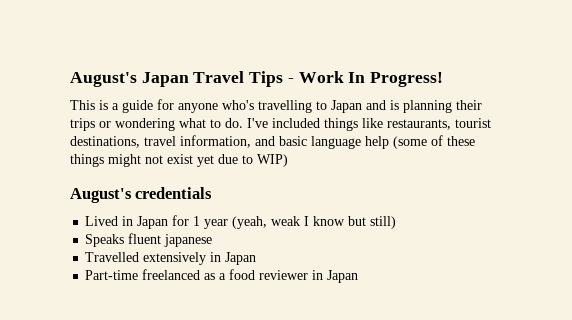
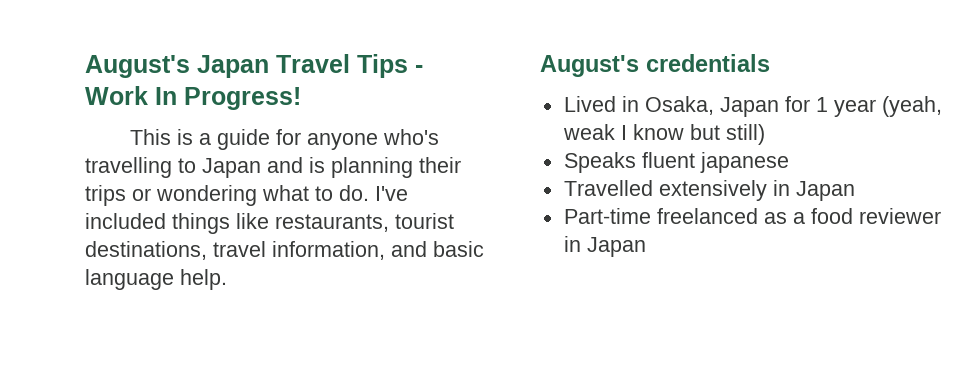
- I've included things like restaurants, tourist destinations, travel information, and basic language help (some of these things might not exist yet due to WIP)
+ I've included things like restaurants, tourist destinations, travel information, and basic language help.
- Lived in Japan for 1 year (yeah, weak I know but still)
+ Lived in Osaka, Japan for 1 year (yeah, weak I know but still)

